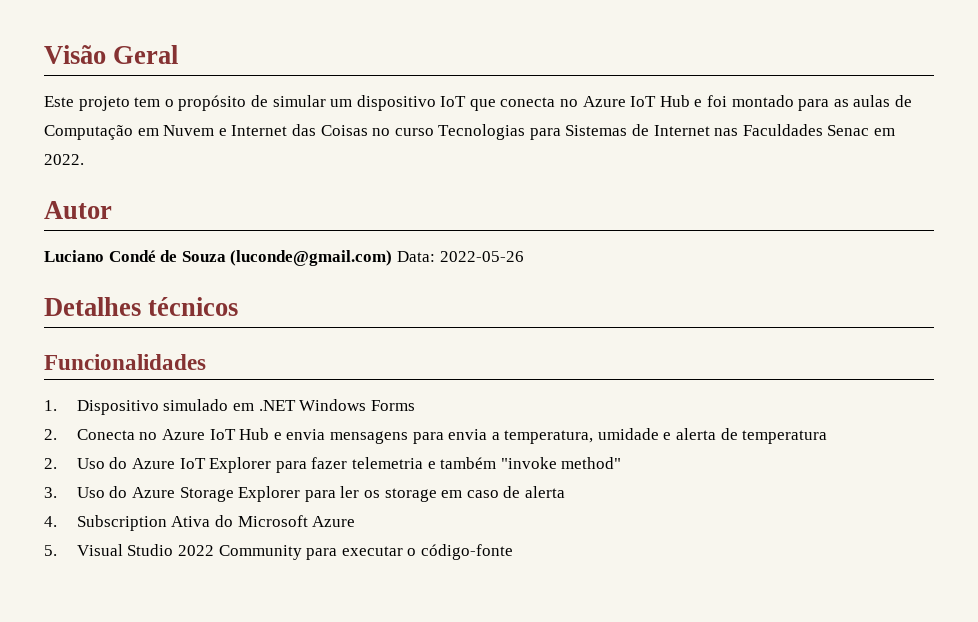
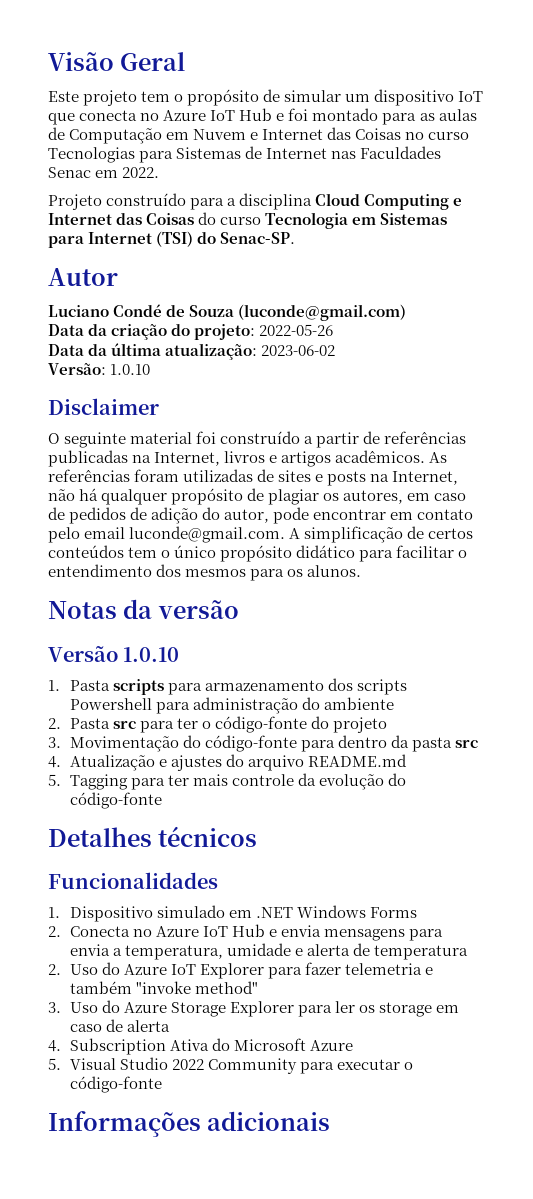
+ Projeto construído para a disciplina Cloud Computing e Internet das Coisas do curso Tecnologia em Sistemas para Internet (TSI) do Senac-SP.
- Luciano Condé de Souza (luconde@gmail.com) Data: 2022-05-26
+ Luciano Condé de Souza (luconde@gmail.com)
+ Data da criação do projeto: 2022-05-26
+ Data da última atualização: 2023-06-02
+ Versão: 1.0.10
+ Disclaimer
+ O seguinte material foi construído a partir de referências publicadas na Internet, livros e artigos acadêmicos. As referências foram utilizadas de sites e posts na Internet, não há qualquer propósito de plagiar os autores, em caso de pedidos de adição do autor, pode encontrar em contato pelo email luconde@gmail.com. A simplificação de certos conteúdos tem o único propósito didático para facilitar o entendimento dos mesmos para os alunos.
+ Notas da versão
+ Versão 1.0.10
+ 1. Pasta scripts para armazenamento dos scripts Powershell para administração do ambiente
+ 2. Pasta src para ter o código-fonte do projeto
+ 3. Movimentação do código-fonte para dentro da pasta src
+ 4. Atualização e ajustes do arquivo README.md
+ 5. Tagging para ter mais controle da evolução do código-fonte
+ Informações adicionais

